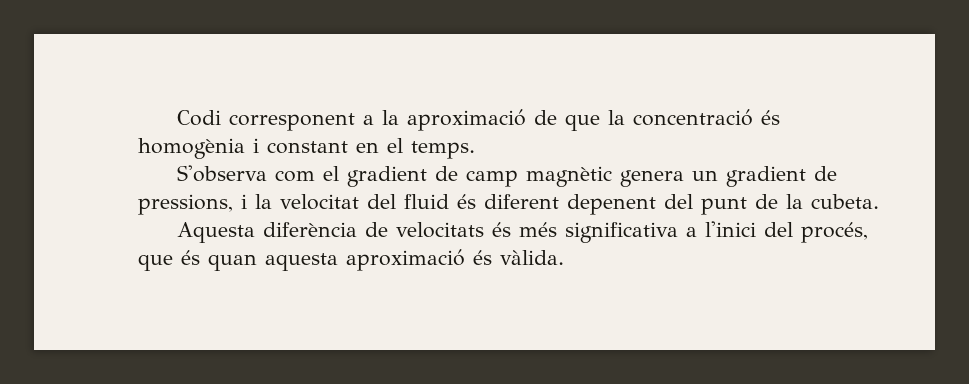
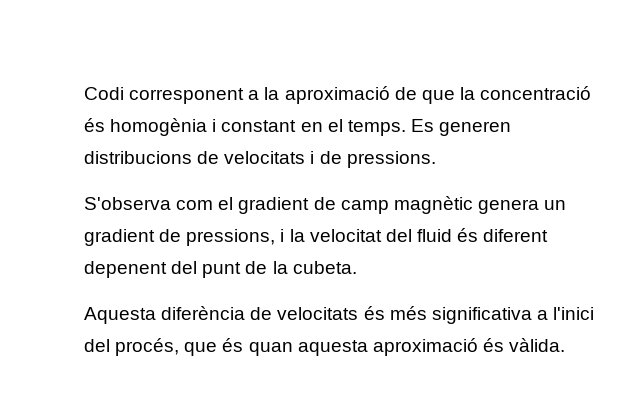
+ Es generen distribucions de velocitats i de pressions.

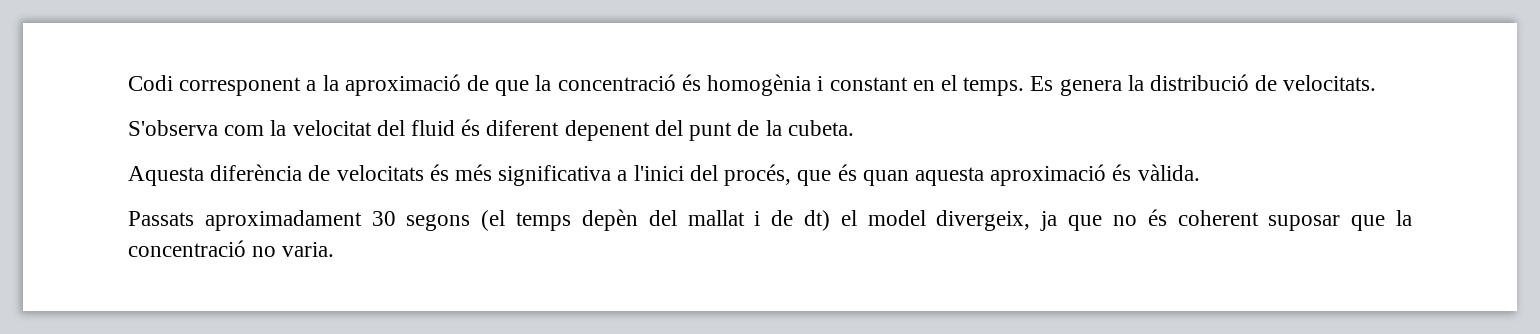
- Es generen distribucions de velocitats i de pressions.
- S'observa com el gradient de camp magnètic genera un gradient de pressions, i la velocitat del fluid és diferent depenent del punt de la cubeta.
+ Es genera la distribució de velocitats.
+ S'observa com la velocitat del fluid és diferent depenent del punt de la cubeta.
+ Passats aproximadament 30 segons (el temps depèn del mallat i de dt) el model divergeix, ja que no és coherent suposar que la concentració no varia.

